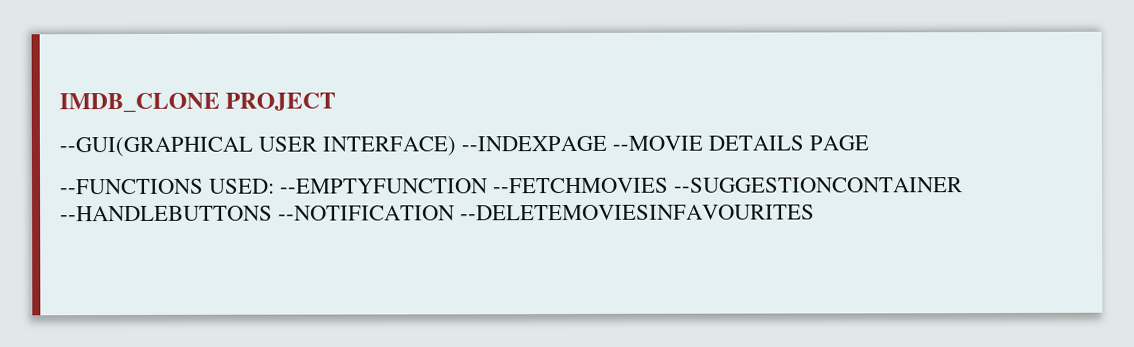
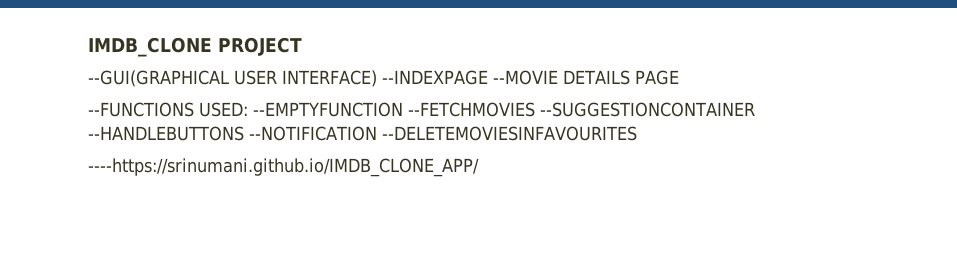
+ ----https://srinumani.github.io/IMDB_CLONE_APP/

